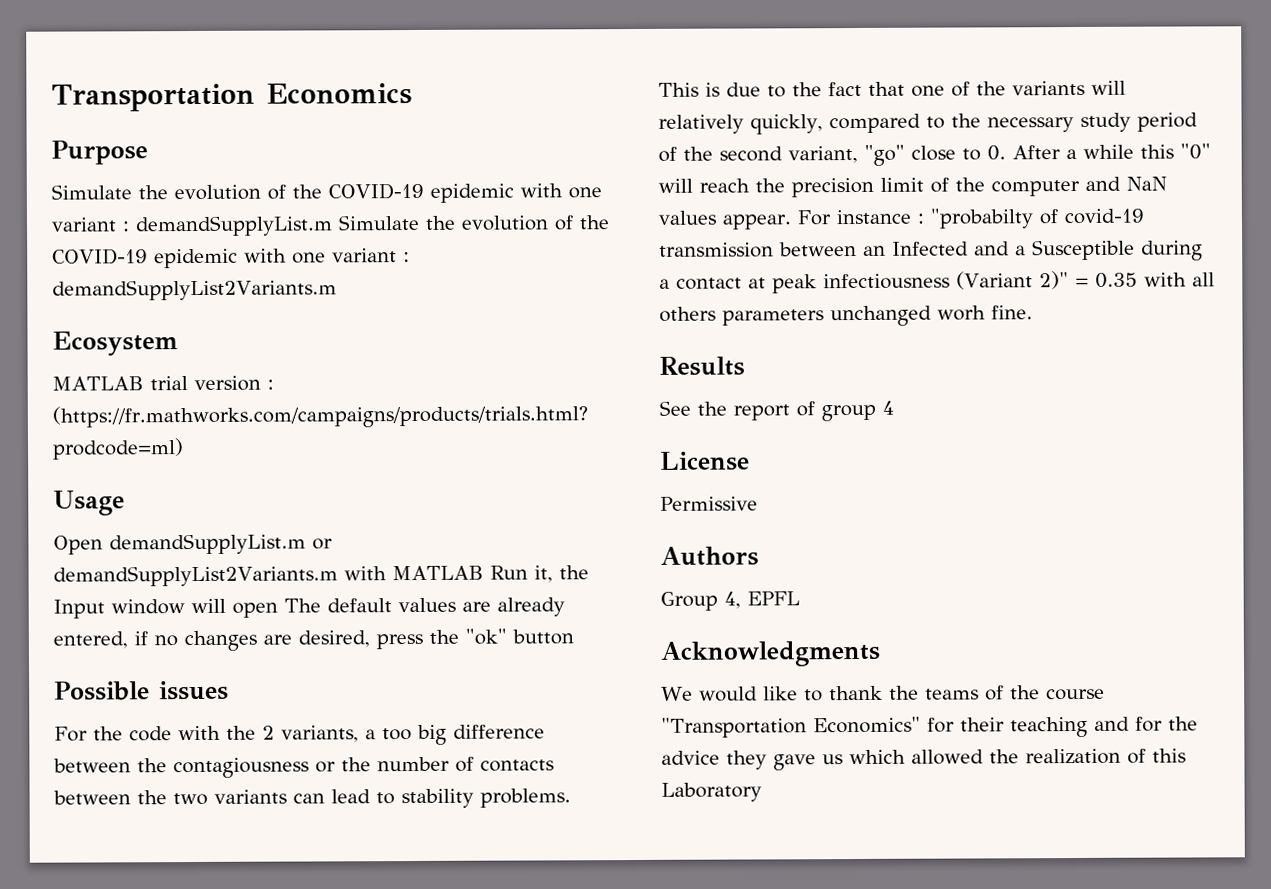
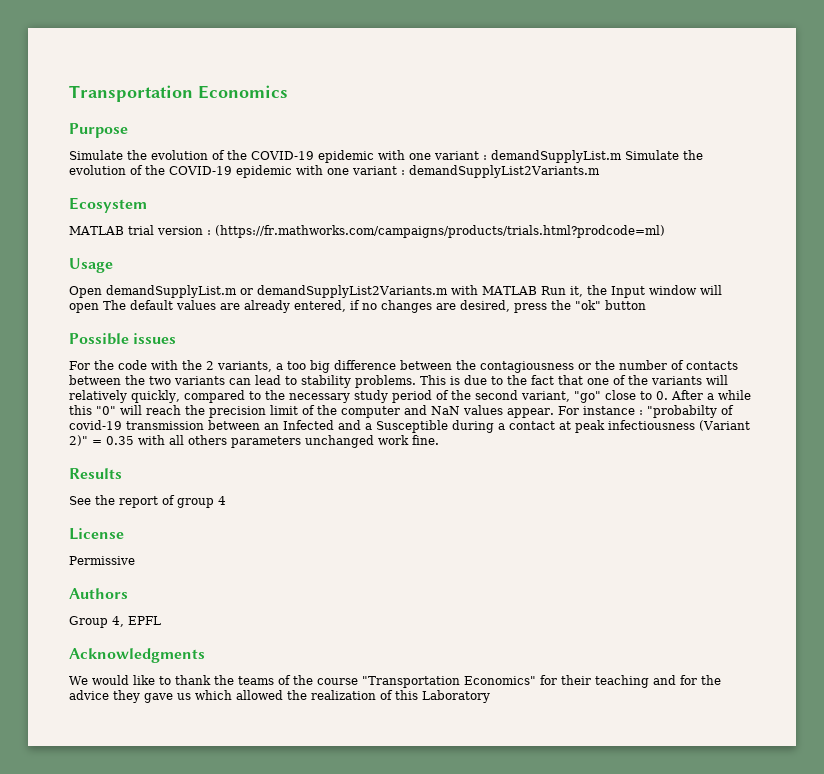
- For instance : "probabilty of covid-19 transmission between an Infected and a Susceptible during a contact at peak infectiousness (Variant 2)" = 0.35 with all others parameters unchanged worh fine.
+ For instance : "probabilty of covid-19 transmission between an Infected and a Susceptible during a contact at peak infectiousness (Variant 2)" = 0.35 with all others parameters unchanged work fine.

